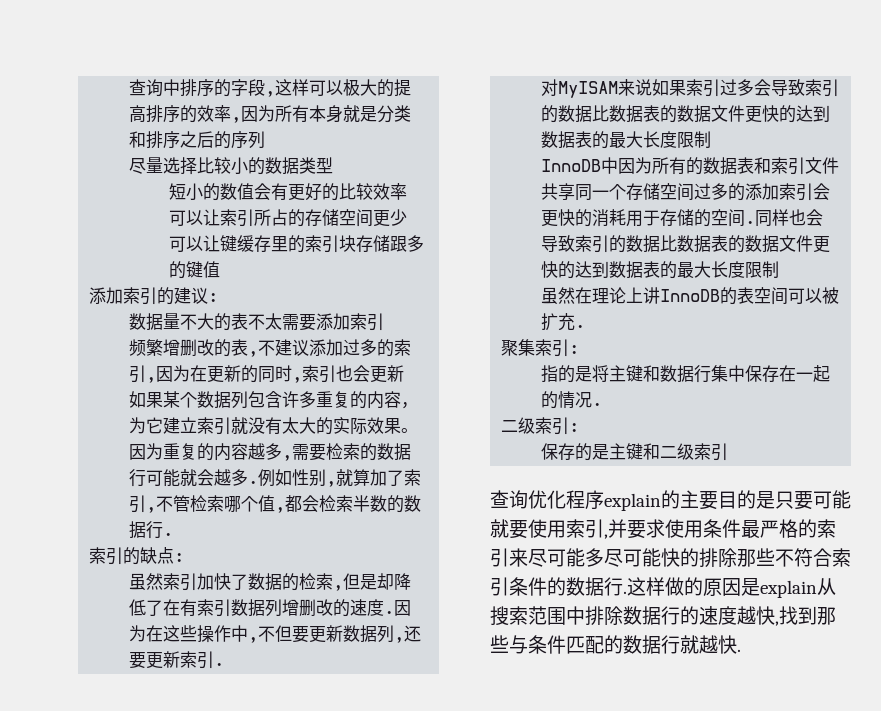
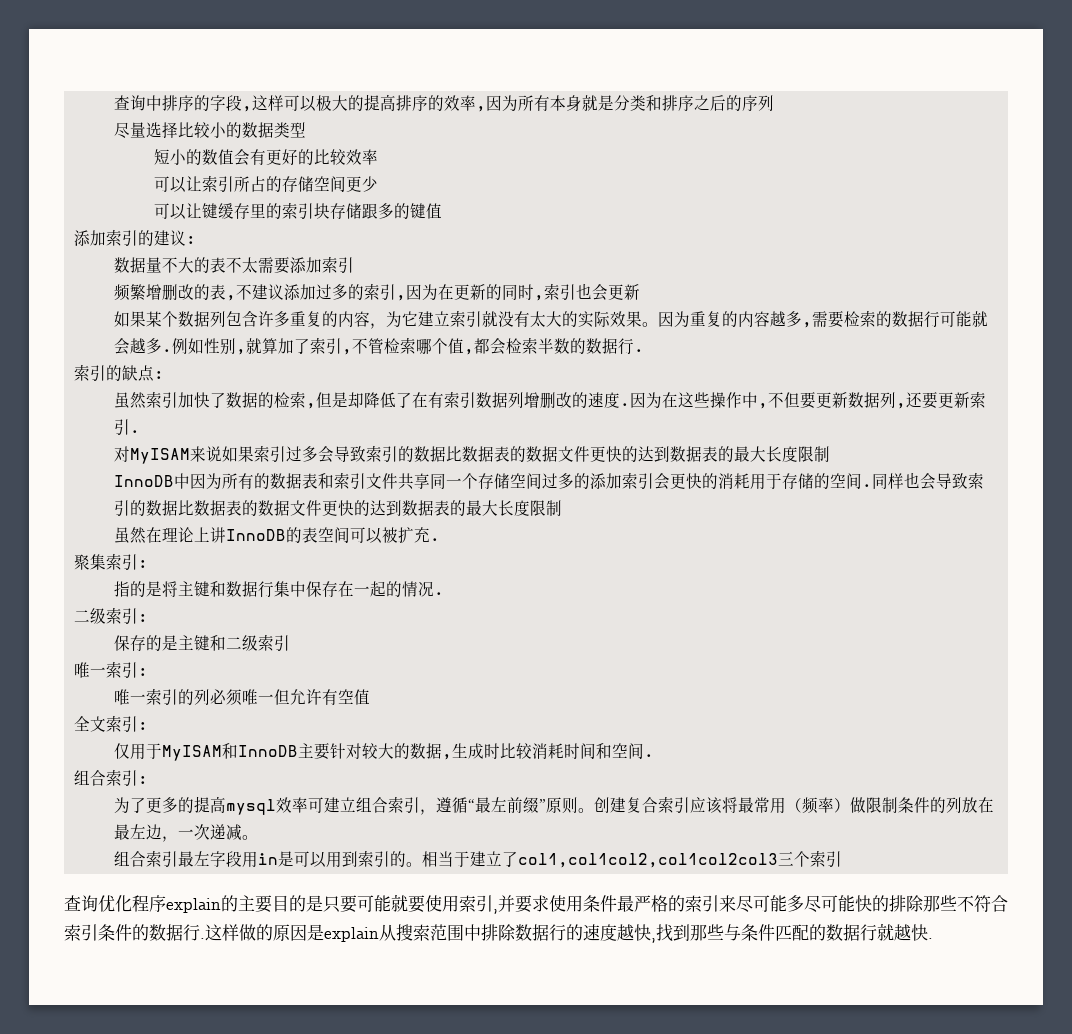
+ 唯一索引:
+ 唯一索引的列必须唯一但允许有空值
+ 全文索引:
+ 仅用于MyISAM和InnoDB主要针对较大的数据,生成时比较消耗时间和空间.
+ 组合索引:
+ 为了更多的提高mysql效率可建立组合索引，遵循“最左前缀”原则。创建复合索引应该将最常用（频率）做限制条件的列放在最左边，一次递减。
+ 组合索引最左字段用in是可以用到索引的。相当于建立了col1,col1col2,col1col2col3三个索引

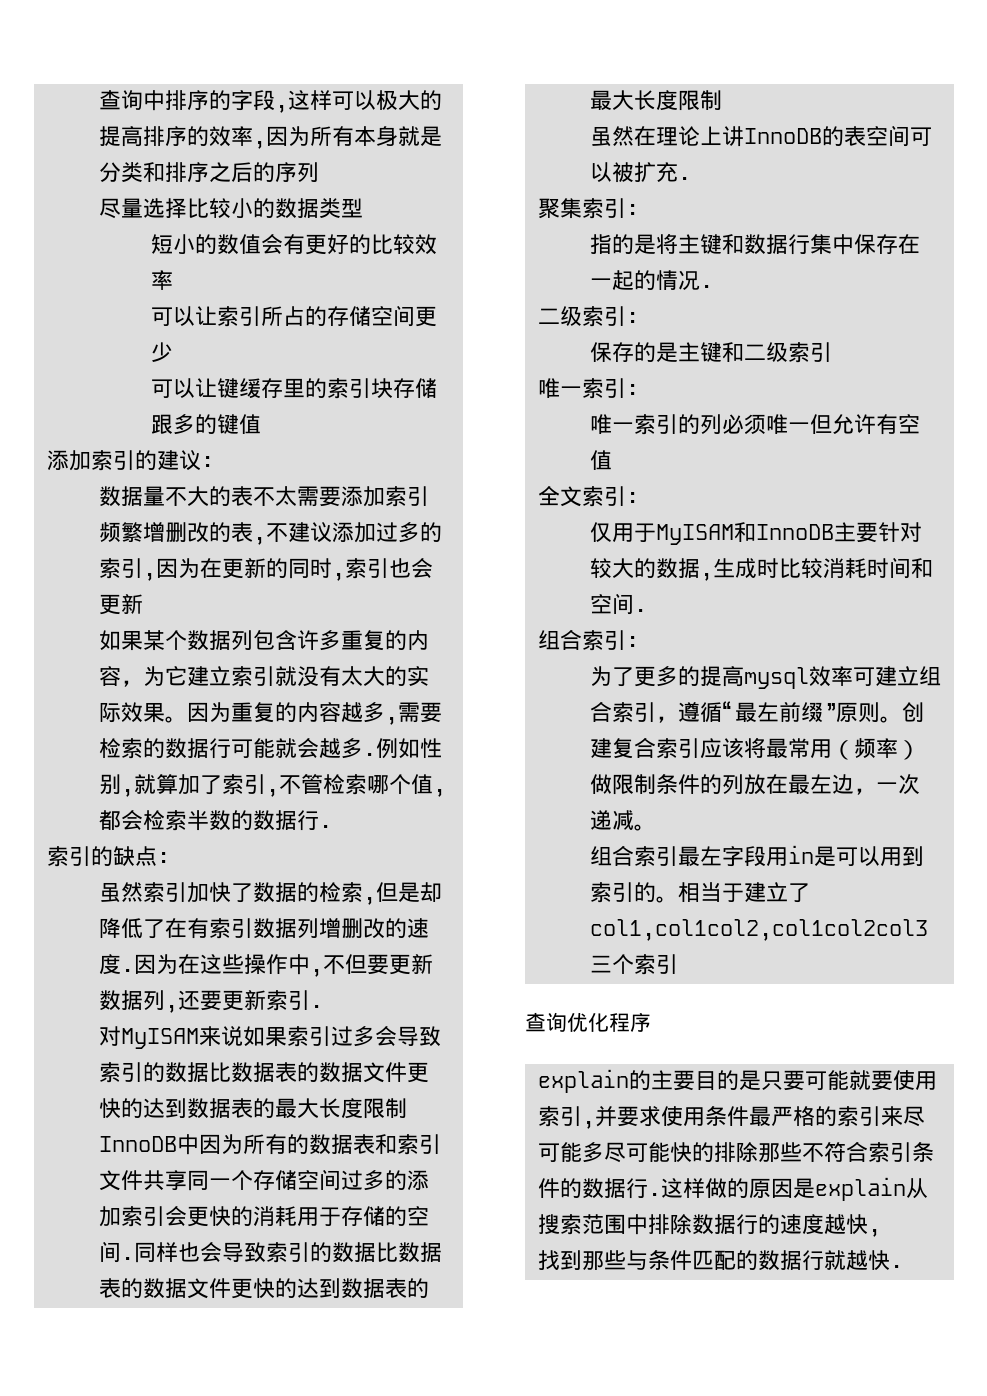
- 查询优化程序explain的主要目的是只要可能就要使用索引,并要求使用条件最严格的索引来尽可能多尽可能快的排除那些不符合索引条件的数据行.
+ 查询优化程序
+ explain的主要目的是只要可能就要使用索引,并要求使用条件最严格的索引来尽可能多尽可能快的排除那些不符合索引条件的数据行.
- 这样做的原因是explain从搜索范围中排除数据行的速度越快,找到那些与条件匹配的数据行就越快.
+ 这样做的原因是explain从搜索范围中排除数据行的速度越快,
+ 找到那些与条件匹配的数据行就越快.

